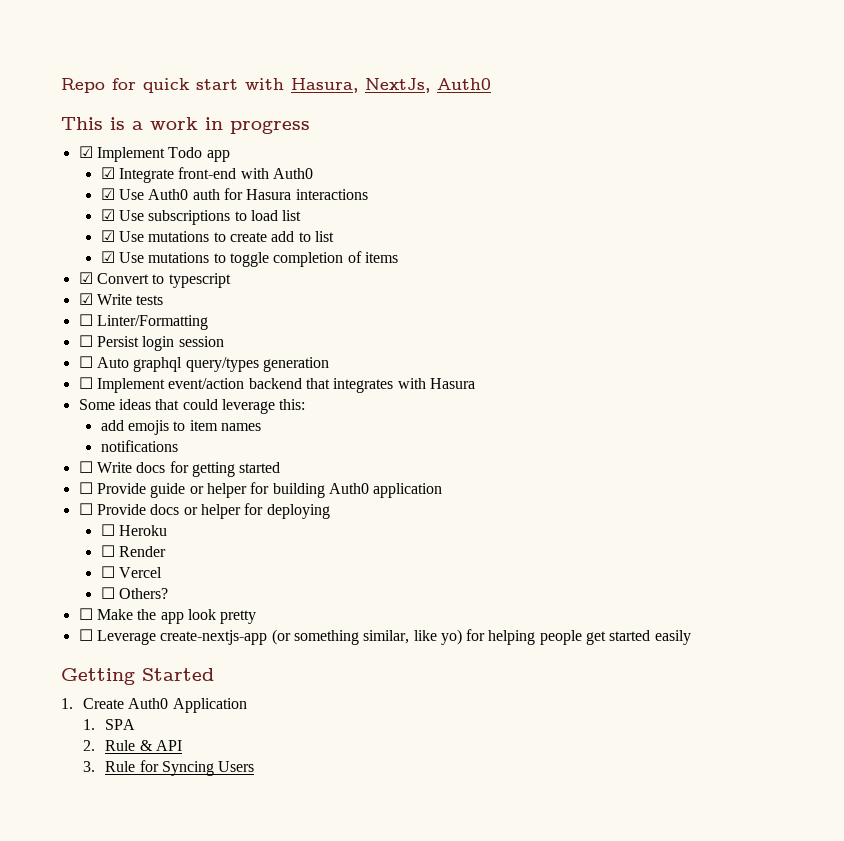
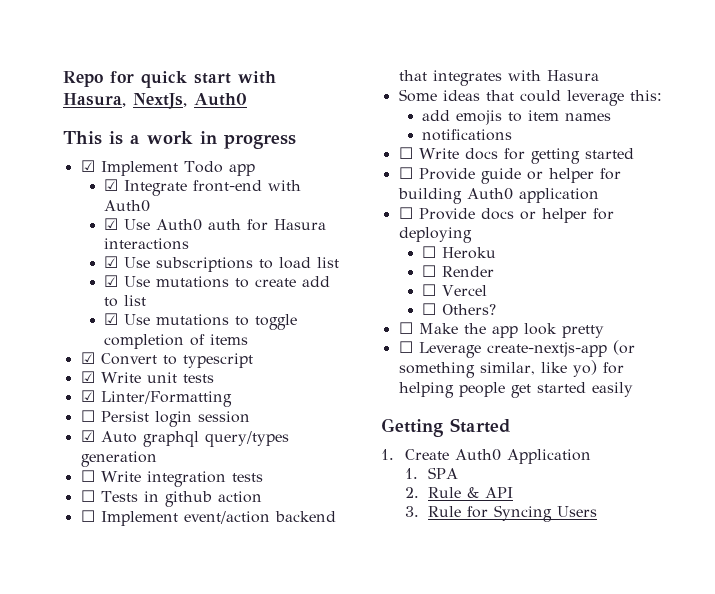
- ☑ Write tests
- ☐ Linter/Formatting
+ ☑ Write unit tests
+ ☑ Linter/Formatting
- ☐ Auto graphql query/types generation
+ ☑ Auto graphql query/types generation
+ ☐ Write integration tests
+ ☐ Tests in github action

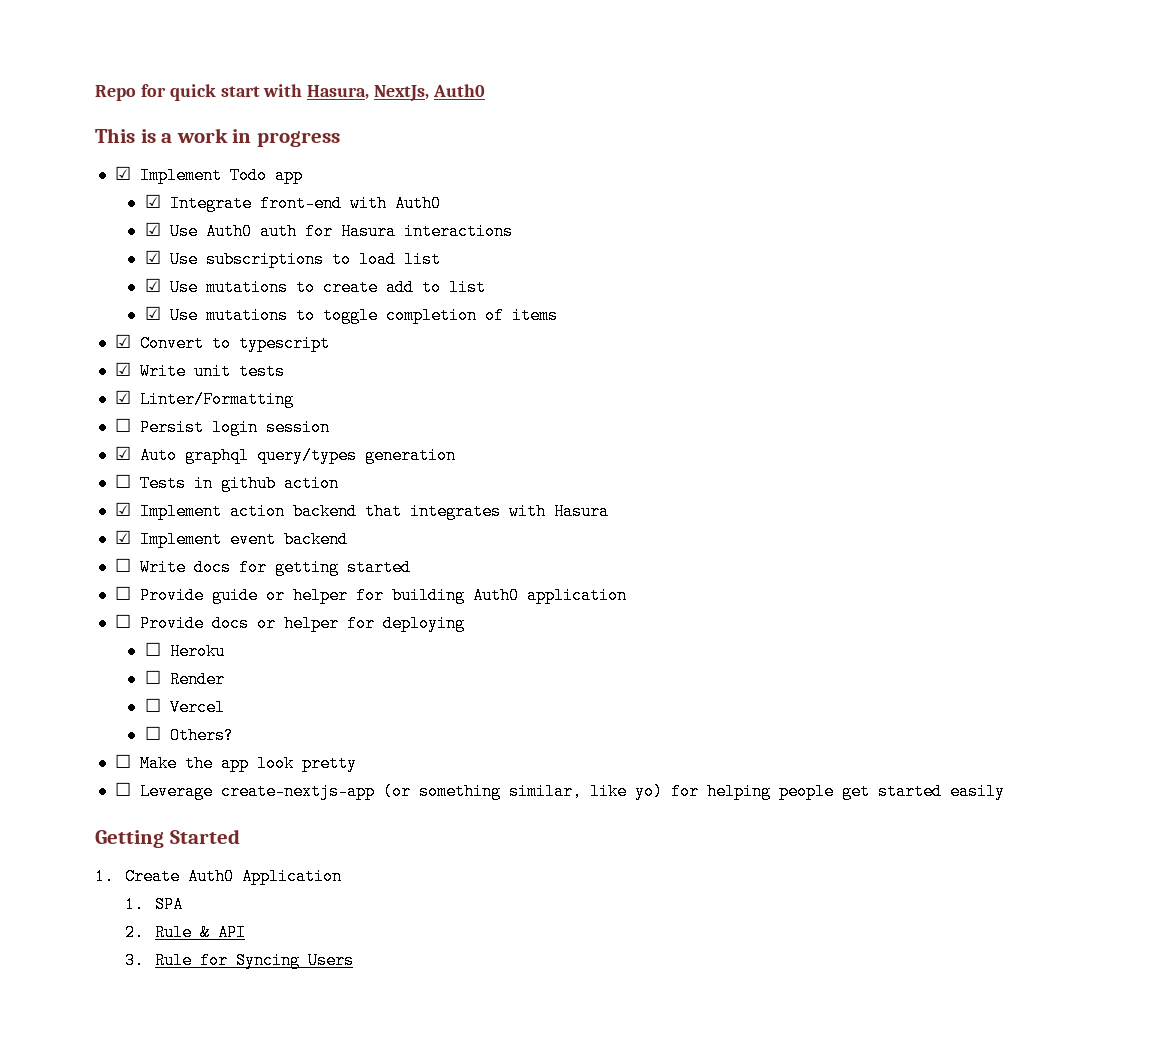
- ☐ Write integration tests
- ☐ Implement event/action backend that integrates with Hasura
+ ☑ Implement action backend that integrates with Hasura
- Some ideas that could leverage this:
- add emojis to item names
- notifications
+ ☑ Implement event backend

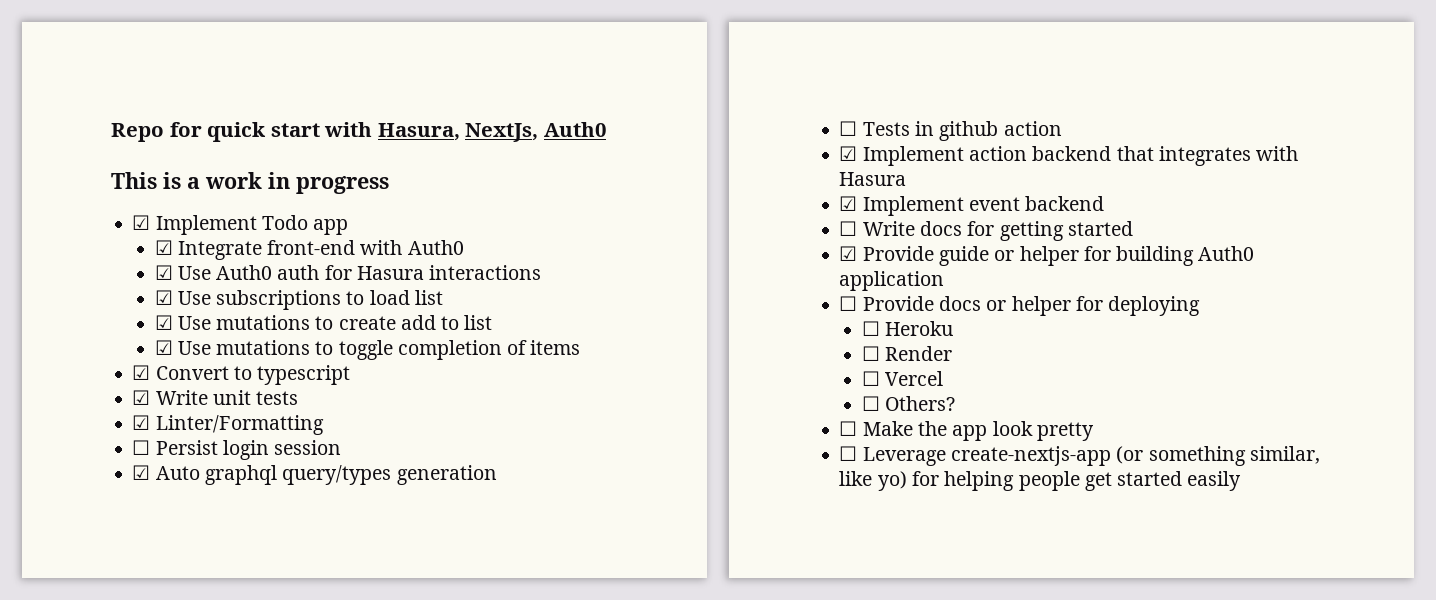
- ☐ Provide guide or helper for building Auth0 application
+ ☑ Provide guide or helper for building Auth0 application
- Getting Started
- 1. Create Auth0 Application
- 1. SPA
- 2. Rule & API
- 3. Rule for Syncing Users

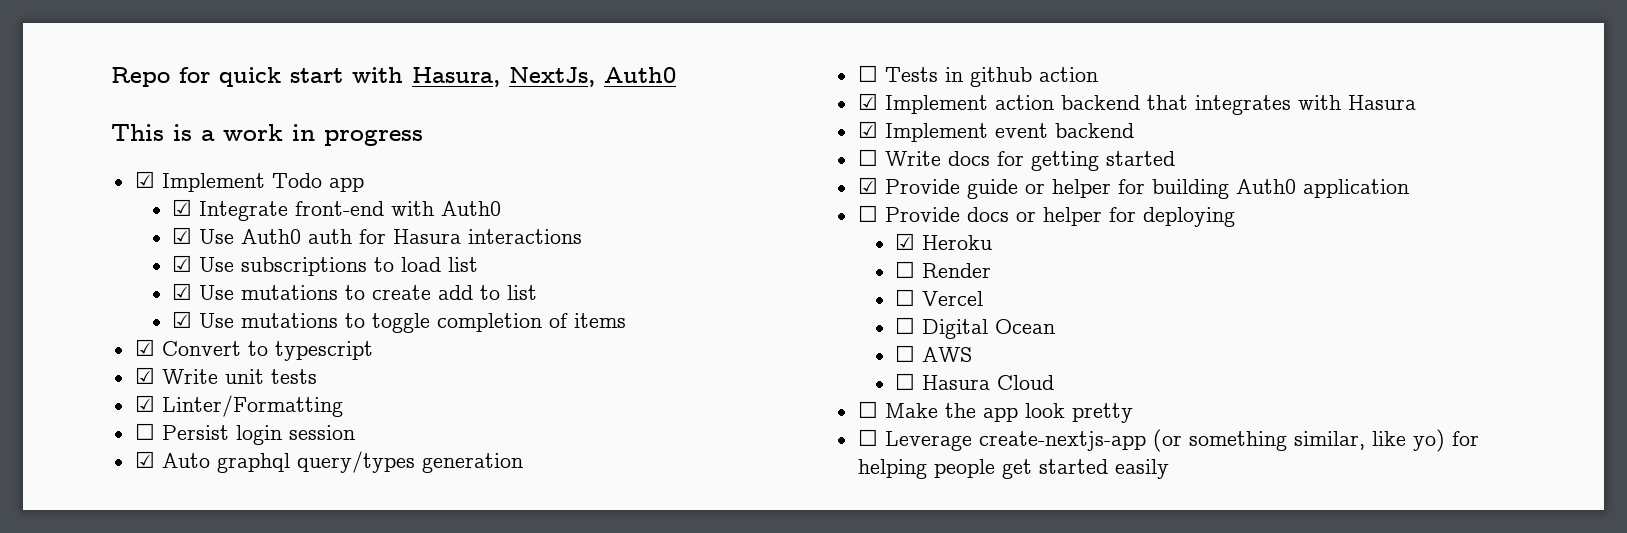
- ☐ Heroku
+ ☑ Heroku
- ☐ Others?
+ ☐ Digital Ocean
+ ☐ AWS
+ ☐ Hasura Cloud

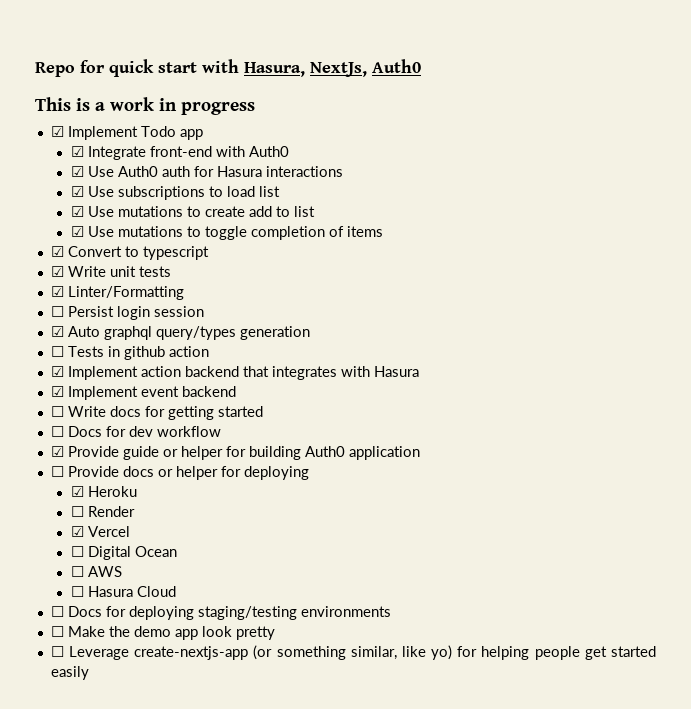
+ ☐ Docs for dev workflow
- ☐ Vercel
+ ☑ Vercel
+ ☐ Docs for deploying staging/testing environments
- ☐ Make the app look pretty
+ ☐ Make the demo app look pretty

